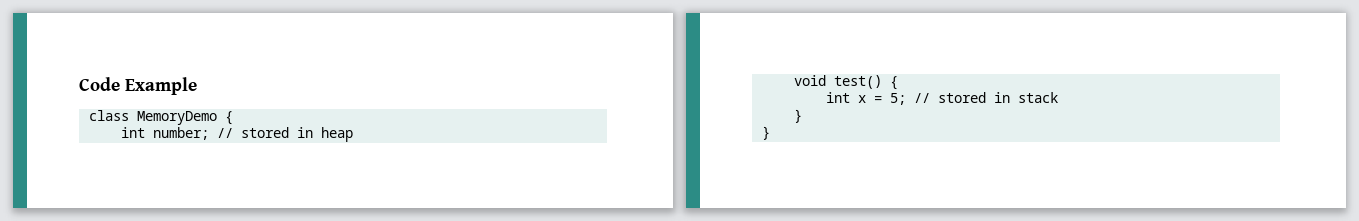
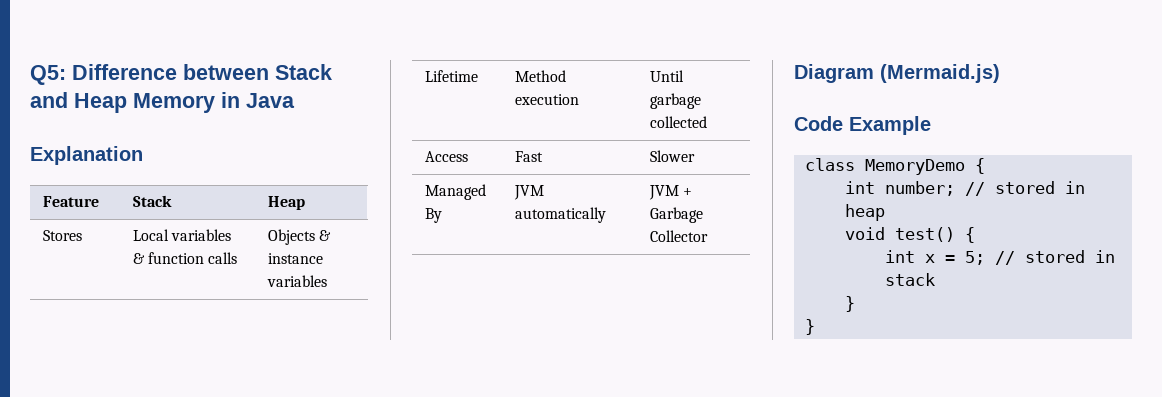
+ Q5: Difference between Stack and Heap Memory in Java
+ Explanation
+ Feature | Stack | Heap
+ Stores | Local variables & function calls | Objects & instance variables
+ Lifetime | Method execution | Until garbage collected
+ Access | Fast | Slower
+ Managed By | JVM automatically | JVM + Garbage Collector
+ Diagram (Mermaid.js)

